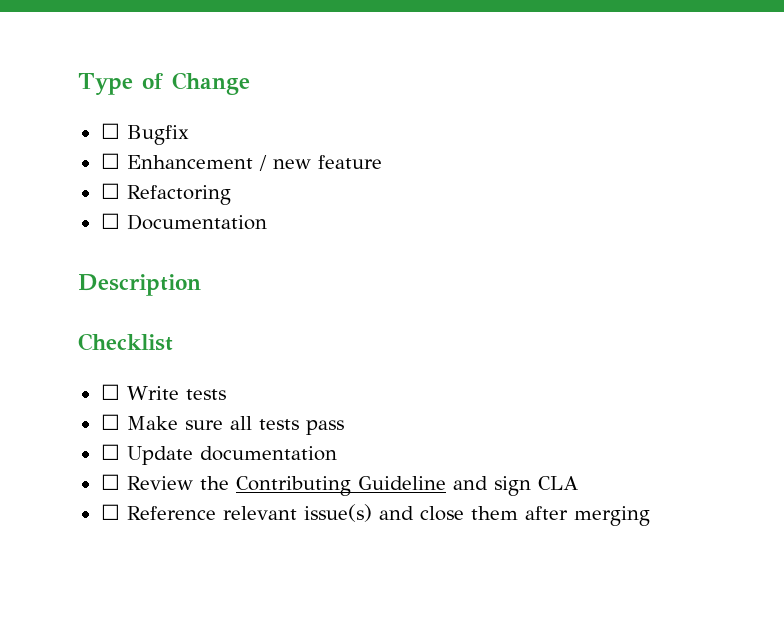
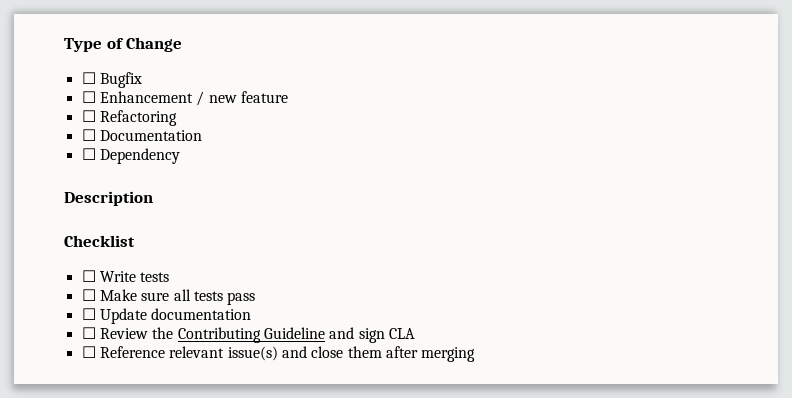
+ ☐ Dependency

